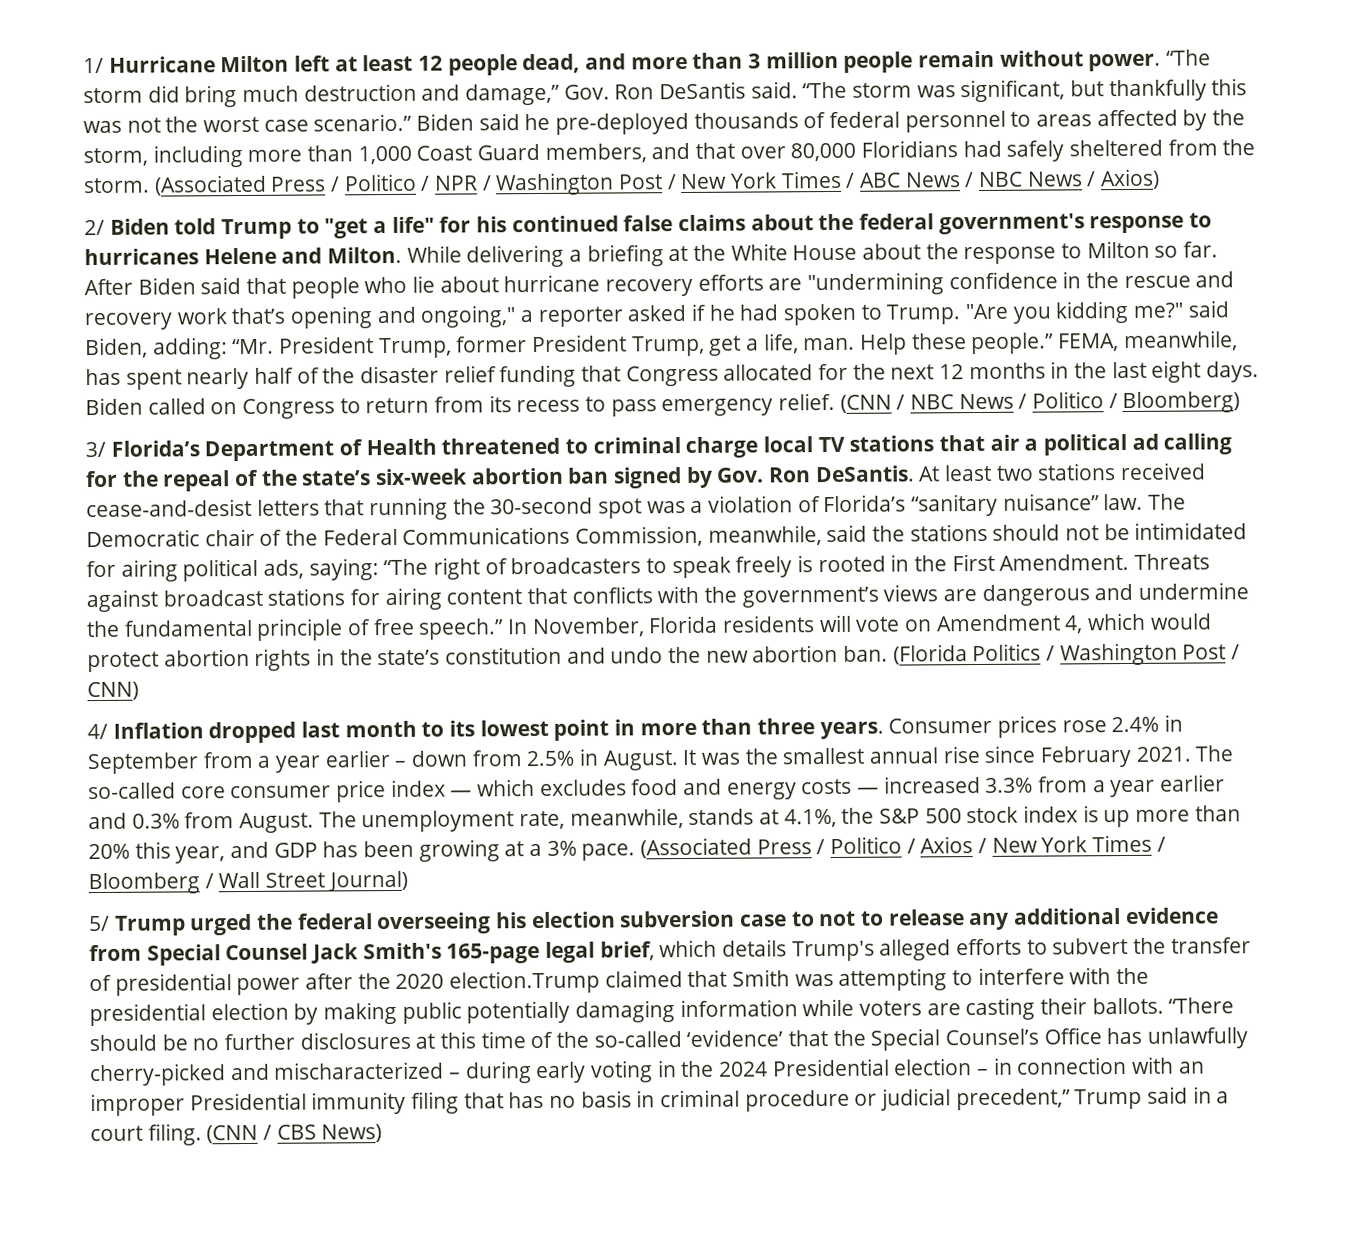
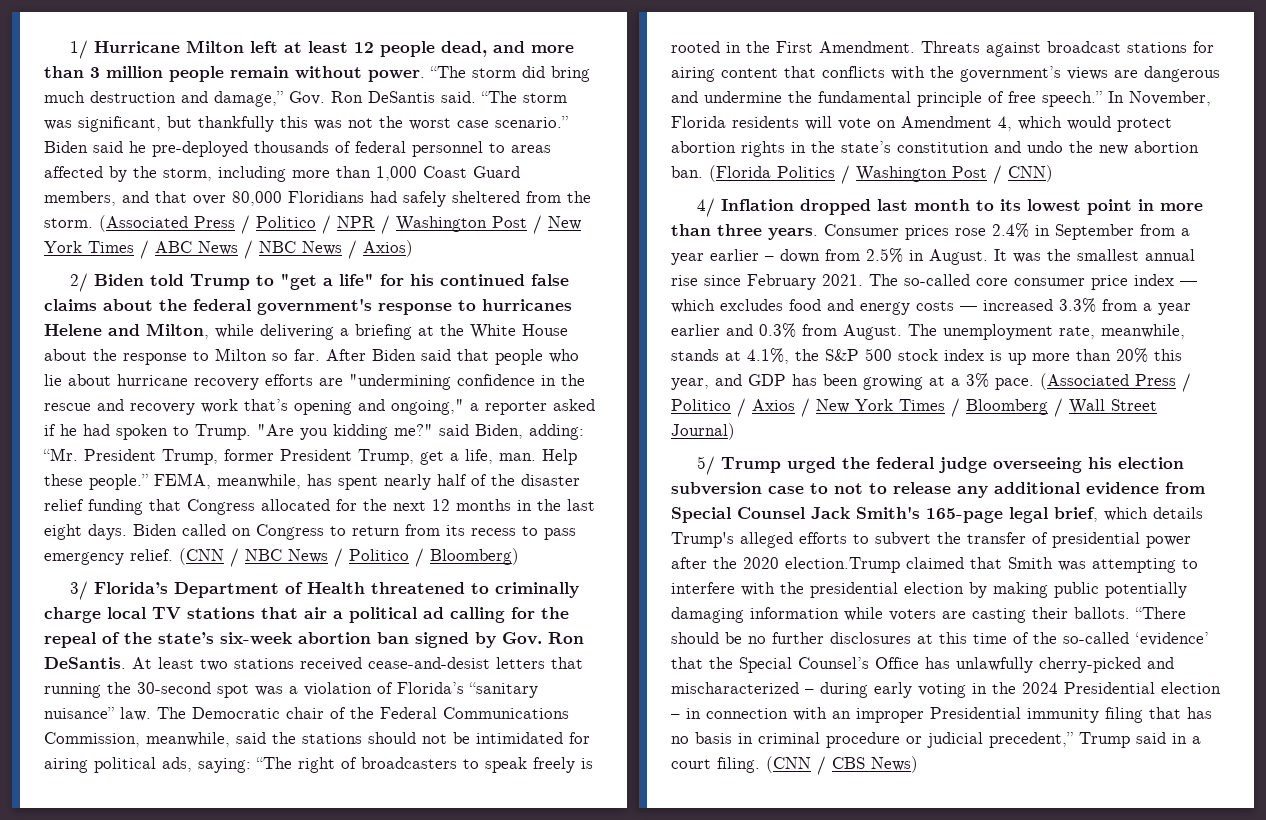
- 2/ Biden told Trump to "get a life" for his continued false claims about the federal government's response to hurricanes Helene and Milton. While delivering a briefing at the White House about the response to Milton so far.
+ 2/ Biden told Trump to "get a life" for his continued false claims about the federal government's response to hurricanes Helene and Milton, while delivering a briefing at the White House about the response to Milton so far.
- 3/ Florida’s Department of Health threatened to criminal charge local TV stations that air a political ad calling for the repeal of the state’s six-week abortion ban signed by Gov. Ron DeSantis.
+ 3/ Florida’s Department of Health threatened to criminally charge local TV stations that air a political ad calling for the repeal of the state’s six-week abortion ban signed by Gov. Ron DeSantis.
- 5/ Trump urged the federal overseeing his election subversion case to not to release any additional evidence from Special Counsel Jack Smith's 165-page legal brief, which details Trump's alleged efforts to subvert the transfer of presidential power after the 2020 election.Trump claimed that Smith was attempting to interfere with the presidential election by making public potentially damaging information while voters are casting their ballots.
+ 5/ Trump urged the federal judge overseeing his election subversion case to not to release any additional evidence from Special Counsel Jack Smith's 165-page legal brief, which details Trump's alleged efforts to subvert the transfer of presidential power after the 2020 election.Trump claimed that Smith was attempting to interfere with the presidential election by making public potentially damaging information while voters are casting their ballots.

